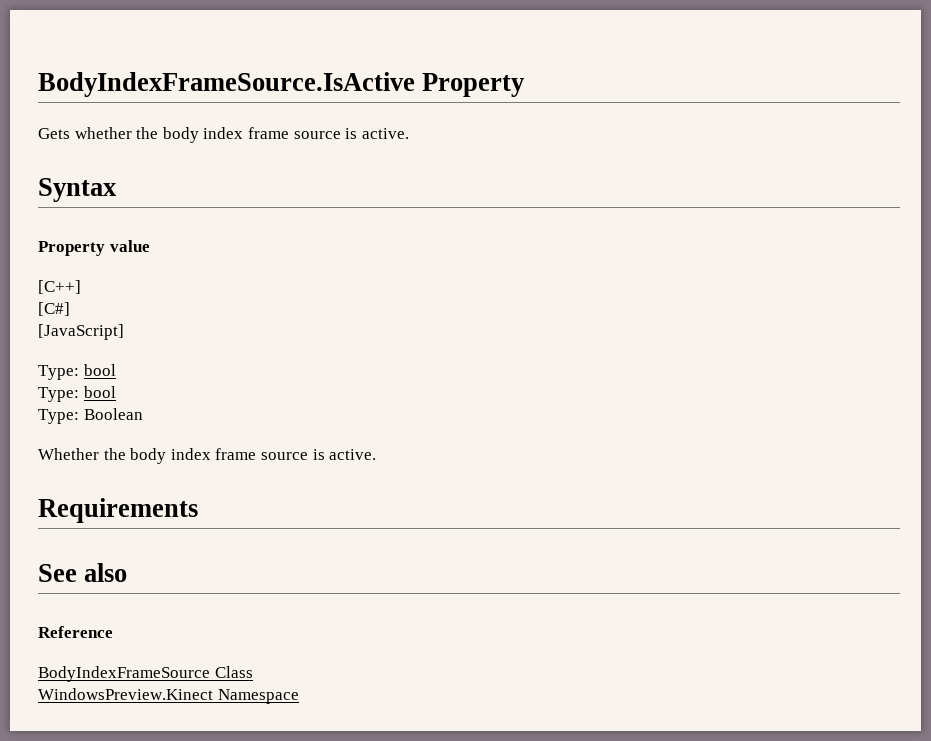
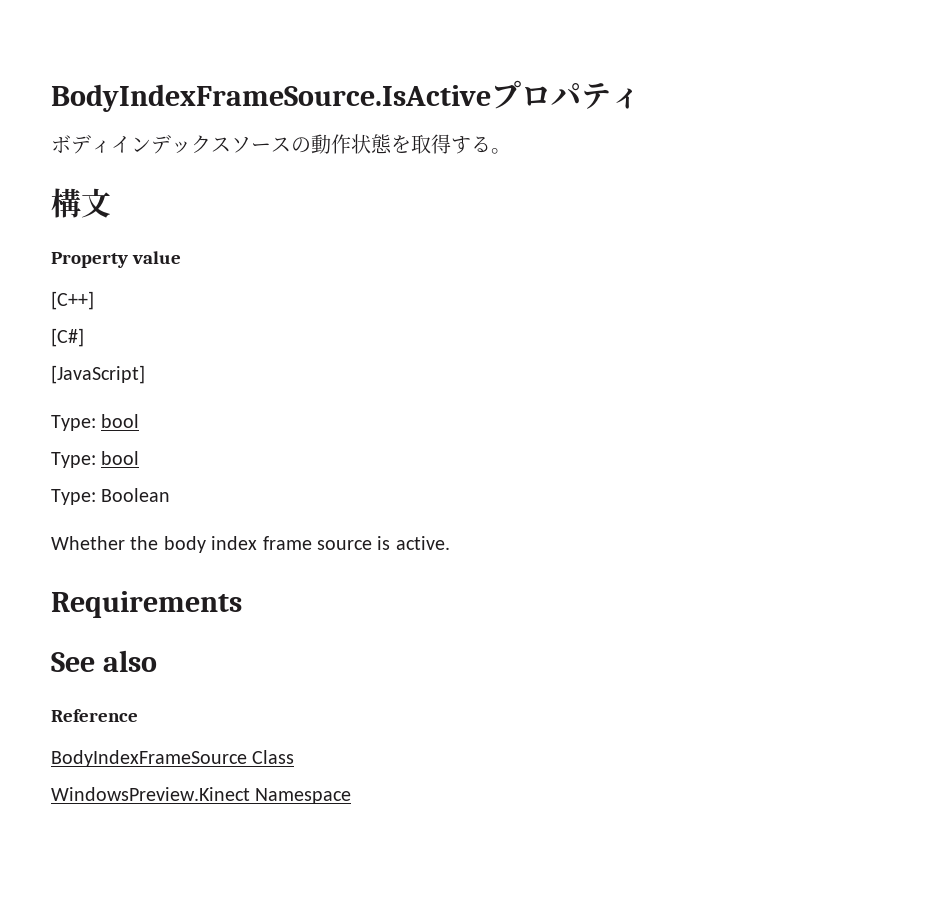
- BodyIndexFrameSource.IsActive Property
- Gets whether the body index frame source is active.
- Syntax
+ BodyIndexFrameSource.IsActiveプロパティ
+ ボディインデックスソースの動作状態を取得する。
+ 構文

